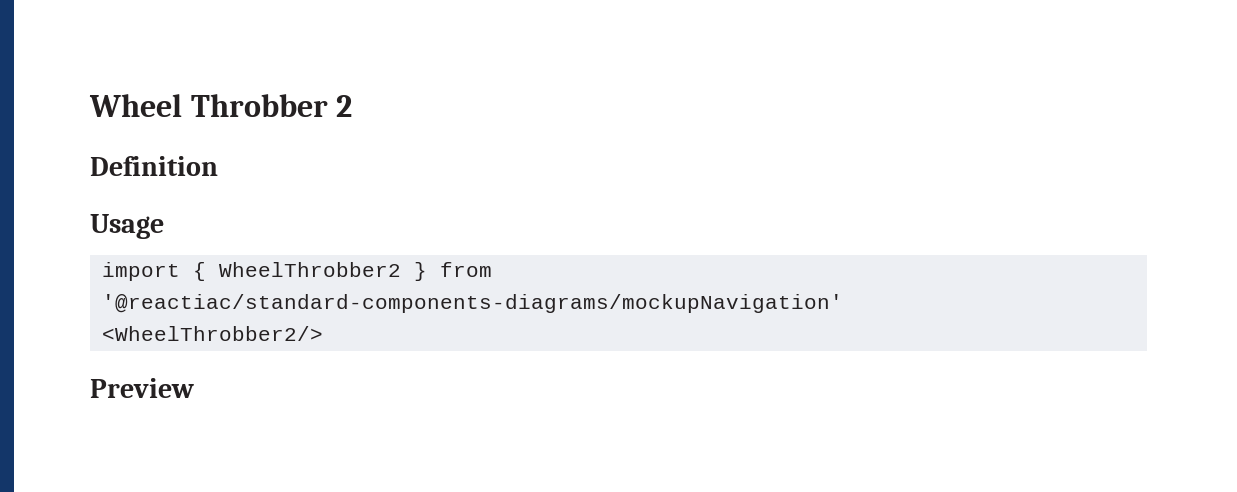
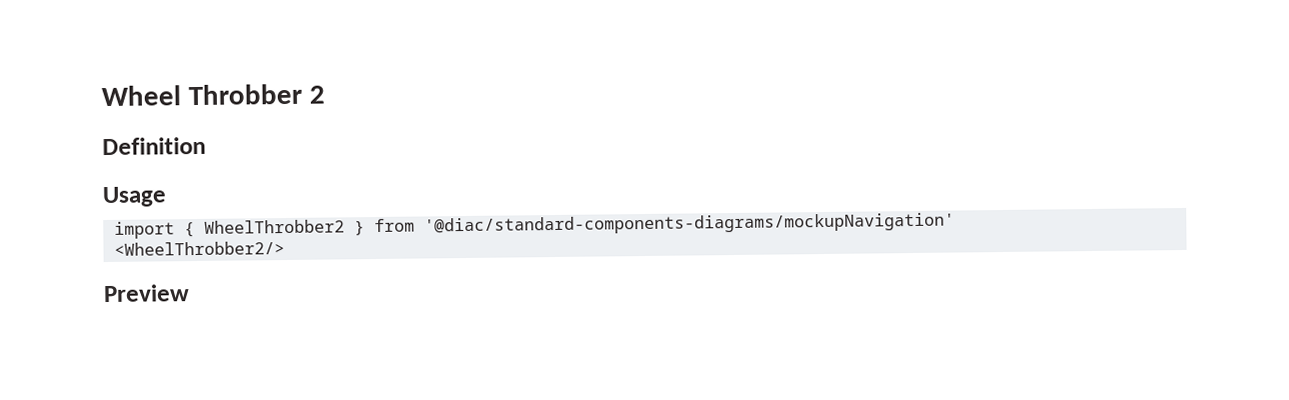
- import { WheelThrobber2 } from '@reactiac/standard-components-diagrams/mockupNavigation'
+ import { WheelThrobber2 } from '@diac/standard-components-diagrams/mockupNavigation'

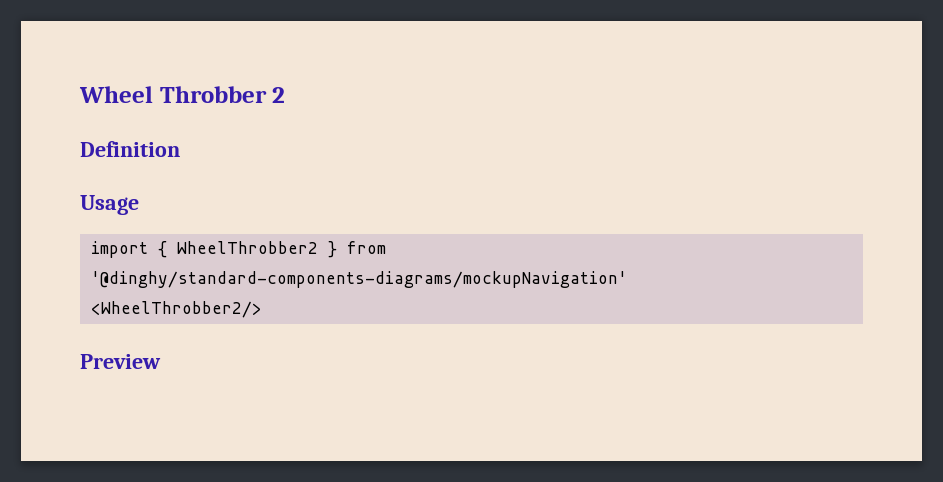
- import { WheelThrobber2 } from '@diac/standard-components-diagrams/mockupNavigation'
+ import { WheelThrobber2 } from '@dinghy/standard-components-diagrams/mockupNavigation'

